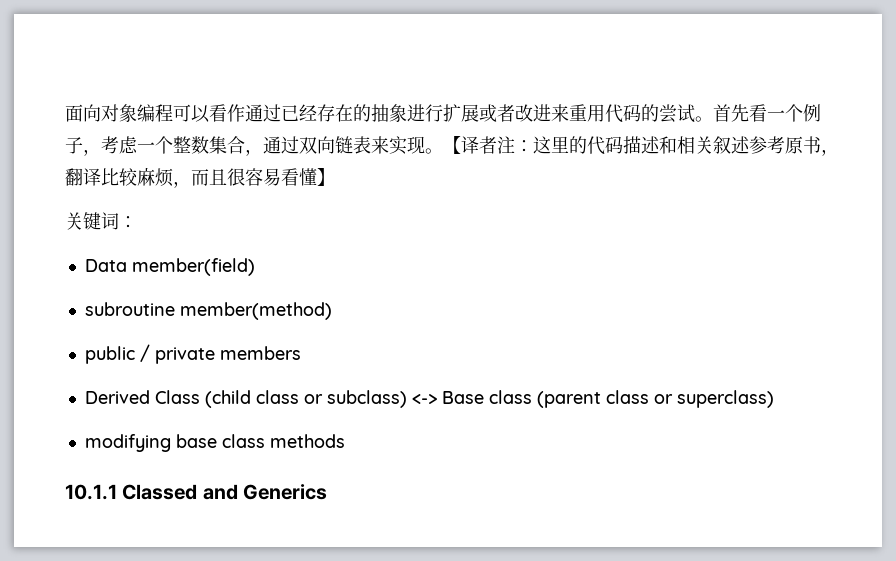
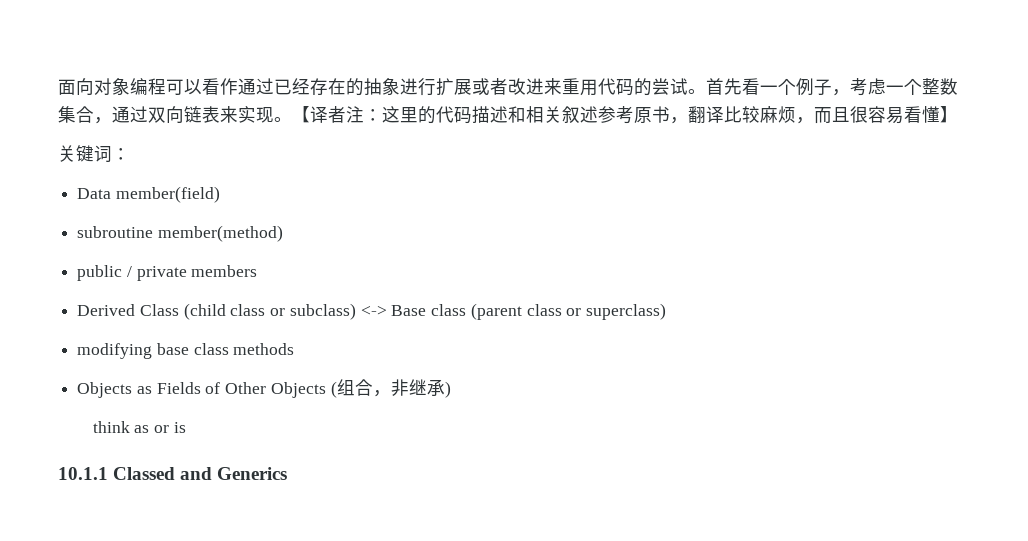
+ Objects as Fields of Other Objects (组合，非继承)
+ think as or is

